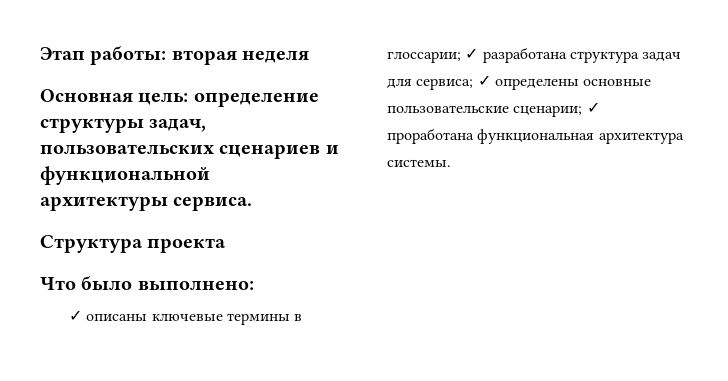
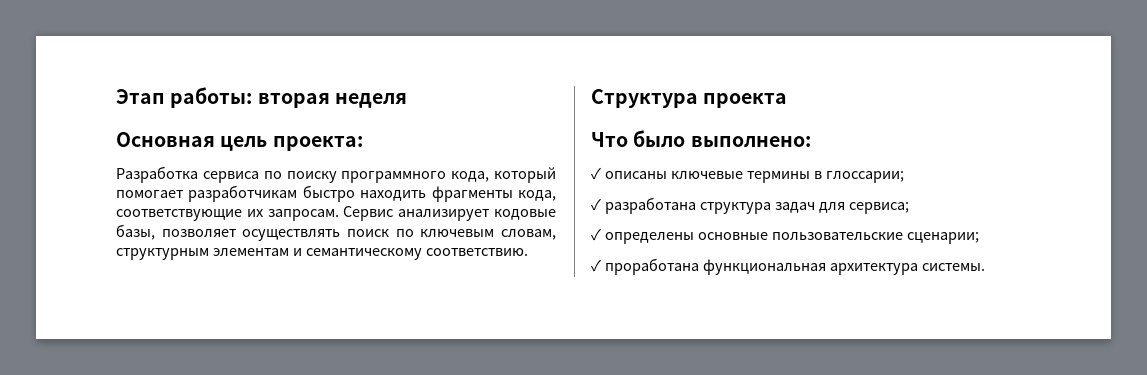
- Основная цель: определение структуры задач, пользовательских сценариев и функциональной архитектуры сервиса.
+ Основная цель проекта:
+ Разработка сервиса по поиску программного кода, который помогает разработчикам быстро находить фрагменты кода, соответствующие их запросам. Сервис анализирует кодовые базы, позволяет осуществлять поиск по ключевым словам, структурным элементам и семантическому соответствию.
- ✓ описаны ключевые термины в глоссарии; ✓ разработана структура задач для сервиса; ✓ определены основные пользовательские сценарии; ✓ проработана функциональная архитектура системы.
+ ✓ описаны ключевые термины в глоссарии;
+ ✓ разработана структура задач для сервиса;
+ ✓ определены основные пользовательские сценарии;
+ ✓ проработана функциональная архитектура системы.

